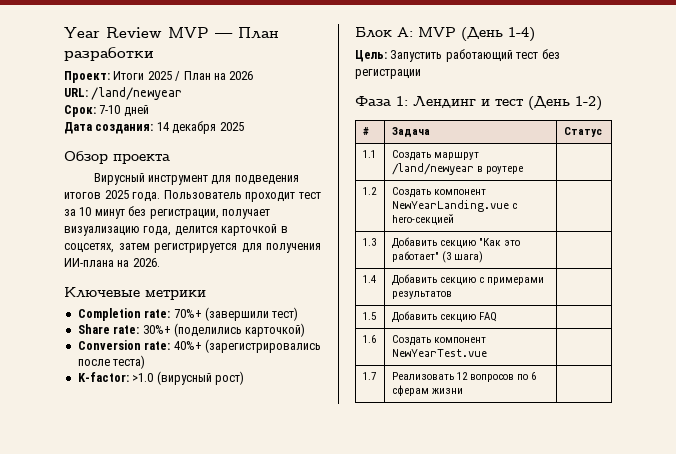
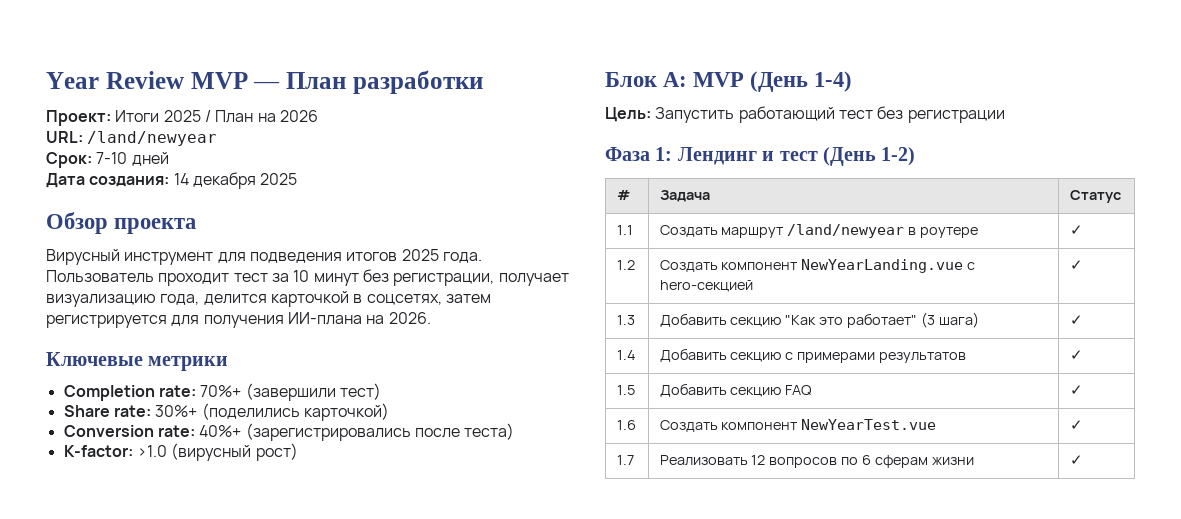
- 1.1 | Создать маршрут /land/newyear в роутере |
+ 1.1 | Создать маршрут /land/newyear в роутере | ✓
- 1.2 | Создать компонент NewYearLanding.vue с hero-секцией |
+ 1.2 | Создать компонент NewYearLanding.vue с hero-секцией | ✓
- 1.3 | Добавить секцию "Как это работает" (3 шага) |
+ 1.3 | Добавить секцию "Как это работает" (3 шага) | ✓
- 1.4 | Добавить секцию с примерами результатов |
+ 1.4 | Добавить секцию с примерами результатов | ✓
- 1.5 | Добавить секцию FAQ |
+ 1.5 | Добавить секцию FAQ | ✓
- 1.6 | Создать компонент NewYearTest.vue |
+ 1.6 | Создать компонент NewYearTest.vue | ✓
- 1.7 | Реализовать 12 вопросов по 6 сферам жизни |
+ 1.7 | Реализовать 12 вопросов по 6 сферам жизни | ✓

